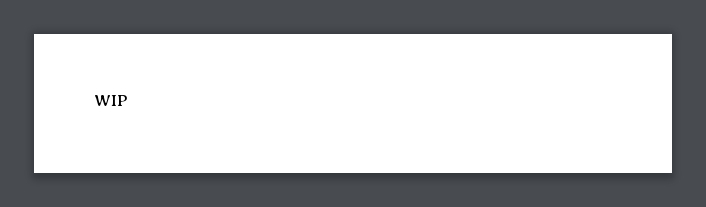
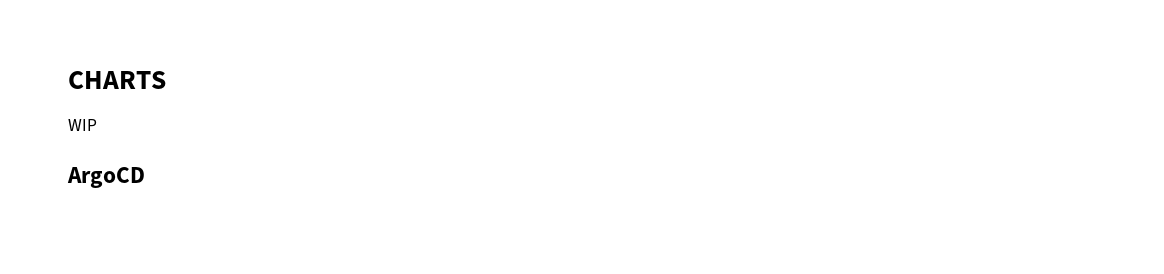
+ CHARTS
+ ArgoCD

